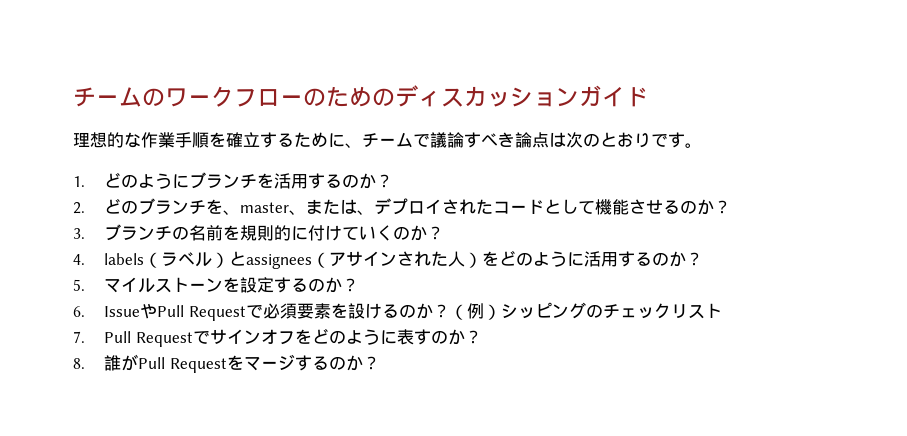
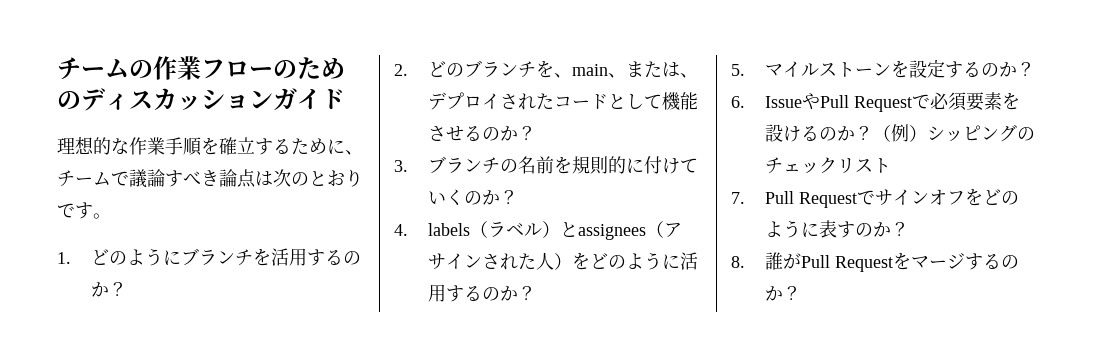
- チームのワークフローのためのディスカッションガイド
+ チームの作業フローのためのディスカッションガイド
- 2.どのブランチを、master、または、デプロイされたコードとして機能させるのか？
+ 2.どのブランチを、main、または、デプロイされたコードとして機能させるのか？

